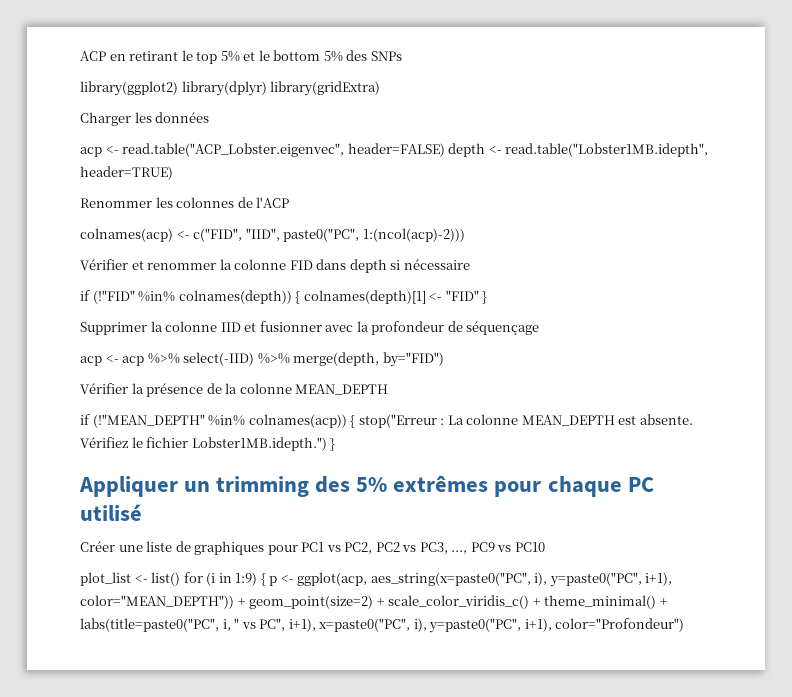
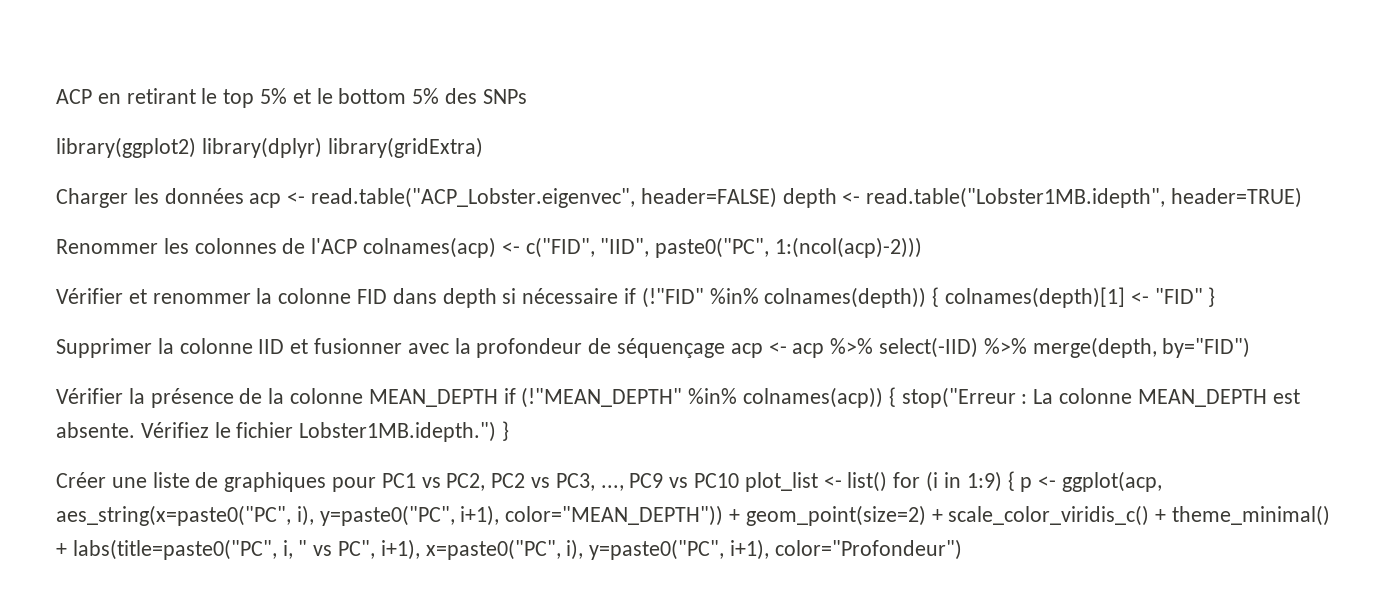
- Charger les données
- acp <- read.table("ACP_Lobster.eigenvec", header=FALSE) depth <- read.table("Lobster1MB.idepth", header=TRUE)
+ Charger les données acp <- read.table("ACP_Lobster.eigenvec", header=FALSE) depth <- read.table("Lobster1MB.idepth", header=TRUE)
- Renommer les colonnes de l'ACP
- colnames(acp) <- c("FID", "IID", paste0("PC", 1:(ncol(acp)-2)))
+ Renommer les colonnes de l'ACP colnames(acp) <- c("FID", "IID", paste0("PC", 1:(ncol(acp)-2)))
- Vérifier et renommer la colonne FID dans depth si nécessaire
- if (!"FID" %in% colnames(depth)) { colnames(depth)[1] <- "FID" }
+ Vérifier et renommer la colonne FID dans depth si nécessaire if (!"FID" %in% colnames(depth)) { colnames(depth)[1] <- "FID" }
- Supprimer la colonne IID et fusionner avec la profondeur de séquençage
- acp <- acp %>% select(-IID) %>% merge(depth, by="FID")
+ Supprimer la colonne IID et fusionner avec la profondeur de séquençage acp <- acp %>% select(-IID) %>% merge(depth, by="FID")
- Vérifier la présence de la colonne MEAN_DEPTH
- if (!"MEAN_DEPTH" %in% colnames(acp)) { stop("Erreur : La colonne MEAN_DEPTH est absente.
+ Vérifier la présence de la colonne MEAN_DEPTH if (!"MEAN_DEPTH" %in% colnames(acp)) { stop("Erreur : La colonne MEAN_DEPTH est absente.
- Appliquer un trimming des 5% extrêmes pour chaque PC utilisé
- Créer une liste de graphiques pour PC1 vs PC2, PC2 vs PC3, ..., PC9 vs PC10
- plot_list <- list() for (i in 1:9) { p <- ggplot(acp, aes_string(x=paste0("PC", i), y=paste0("PC", i+1), color="MEAN_DEPTH")) + geom_point(size=2) + scale_color_viridis_c() + theme_minimal() + labs(title=paste0("PC", i, " vs PC", i+1), x=paste0("PC", i), y=paste0("PC", i+1), color="Profondeur")
+ Créer une liste de graphiques pour PC1 vs PC2, PC2 vs PC3, ..., PC9 vs PC10 plot_list <- list() for (i in 1:9) { p <- ggplot(acp, aes_string(x=paste0("PC", i), y=paste0("PC", i+1), color="MEAN_DEPTH")) + geom_point(size=2) + scale_color_viridis_c() + theme_minimal() + labs(title=paste0("PC", i, " vs PC", i+1), x=paste0("PC", i), y=paste0("PC", i+1), color="Profondeur")

